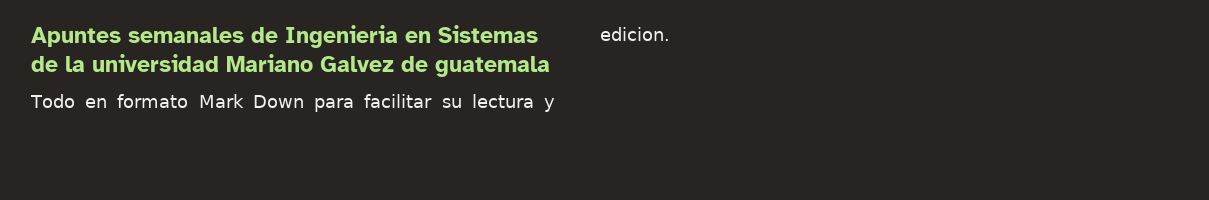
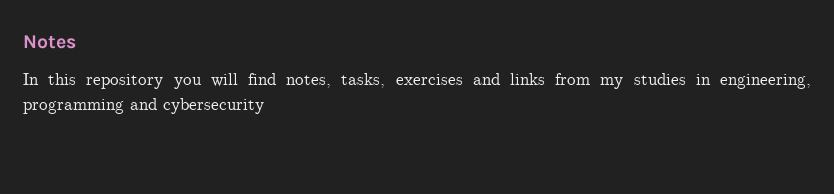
- Apuntes semanales de Ingenieria en Sistemas de la universidad Mariano Galvez de guatemala
- Todo en formato Mark Down para facilitar su lectura y edicion.
+ Notes
+ In this repository you will find notes, tasks, exercises and links from my studies in engineering, programming and cybersecurity

